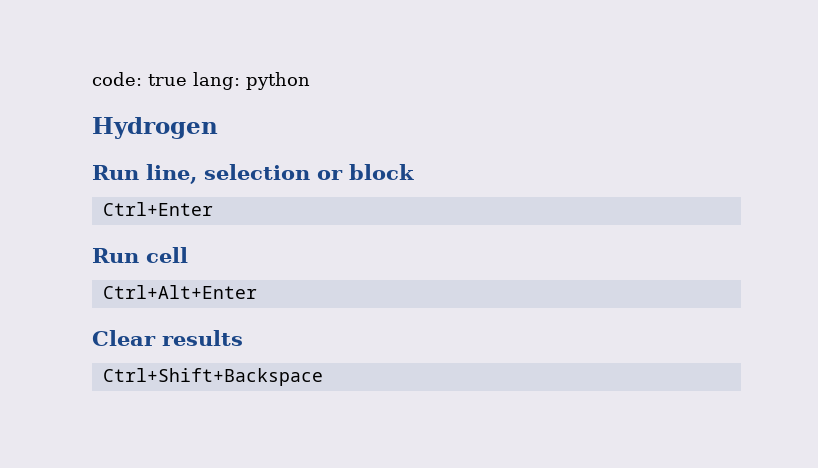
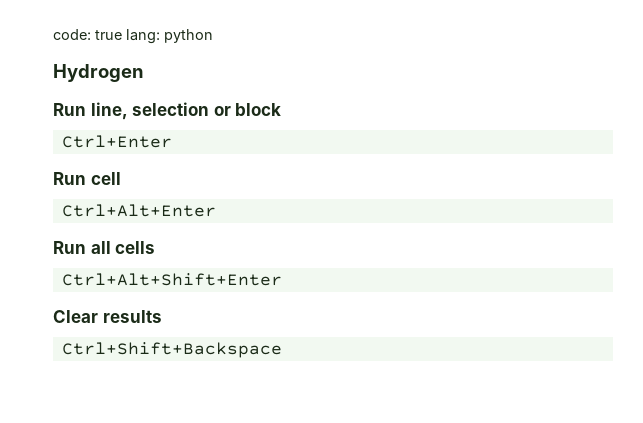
+ Run all cells
+ Ctrl+Alt+Shift+Enter

